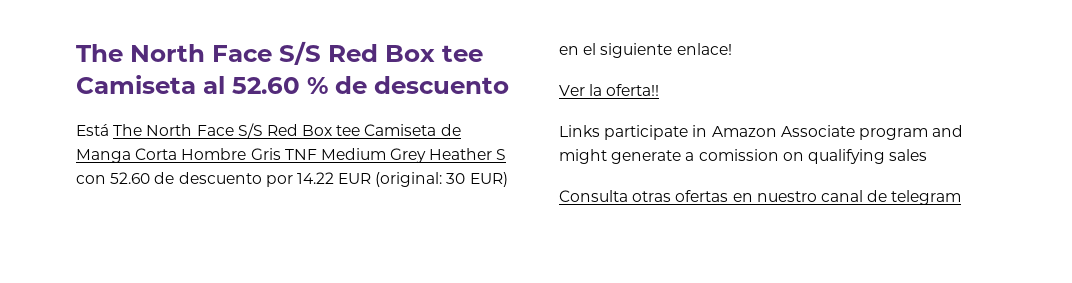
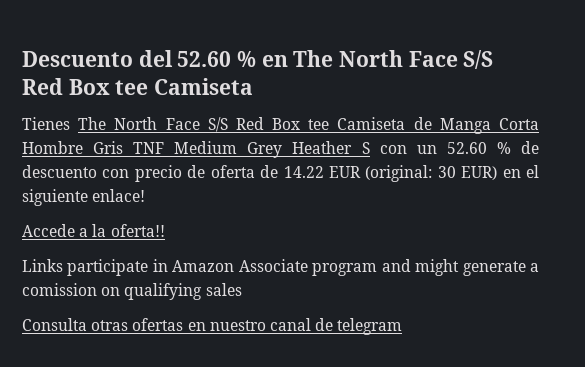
- The North Face S/S Red Box tee Camiseta al 52.60 % de descuento
- Está The North Face S/S Red Box tee Camiseta de Manga Corta Hombre Gris TNF Medium Grey Heather S con 52.60 de descuento por 14.22 EUR (original: 30 EUR) en el siguiente enlace!
+ Descuento del 52.60 % en The North Face S/S Red Box tee Camiseta
+ Tienes The North Face S/S Red Box tee Camiseta de Manga Corta Hombre Gris TNF Medium Grey Heather S con un 52.60 % de descuento con precio de oferta de 14.22 EUR (original: 30 EUR) en el siguiente enlace!
- Ver la oferta!!
+ Accede a la oferta!!

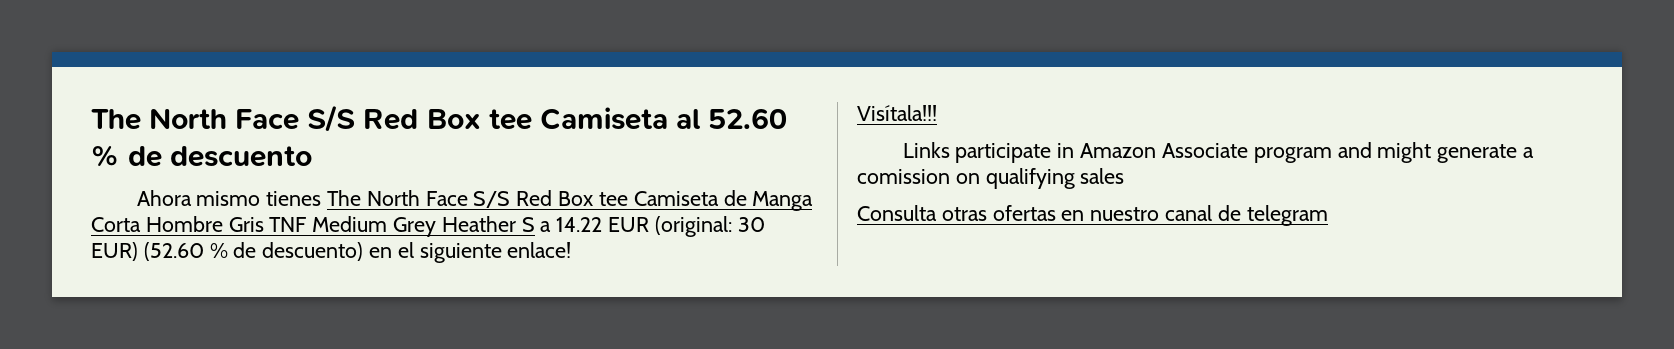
- Descuento del 52.60 % en The North Face S/S Red Box tee Camiseta
- Tienes The North Face S/S Red Box tee Camiseta de Manga Corta Hombre Gris TNF Medium Grey Heather S con un 52.60 % de descuento con precio de oferta de 14.22 EUR (original: 30 EUR) en el siguiente enlace!
+ The North Face S/S Red Box tee Camiseta al 52.60 % de descuento
+ Ahora mismo tienes The North Face S/S Red Box tee Camiseta de Manga Corta Hombre Gris TNF Medium Grey Heather S a 14.22 EUR (original: 30 EUR) (52.60 % de descuento) en el siguiente enlace!
- Accede a la oferta!!
+ Visítala!!!

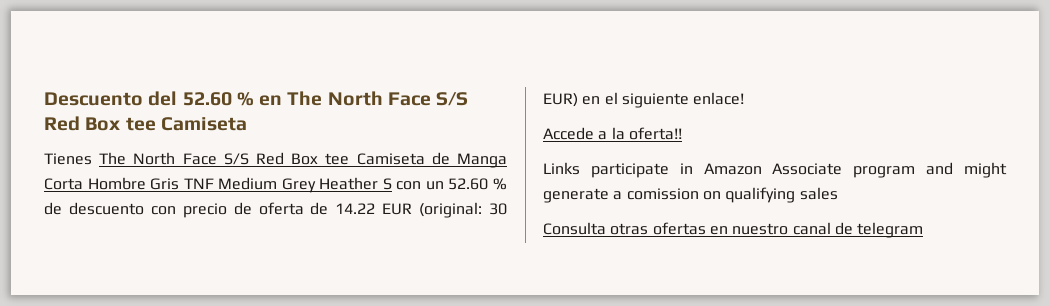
- The North Face S/S Red Box tee Camiseta al 52.60 % de descuento
- Ahora mismo tienes The North Face S/S Red Box tee Camiseta de Manga Corta Hombre Gris TNF Medium Grey Heather S a 14.22 EUR (original: 30 EUR) (52.60 % de descuento) en el siguiente enlace!
+ Descuento del 52.60 % en The North Face S/S Red Box tee Camiseta
+ Tienes The North Face S/S Red Box tee Camiseta de Manga Corta Hombre Gris TNF Medium Grey Heather S con un 52.60 % de descuento con precio de oferta de 14.22 EUR (original: 30 EUR) en el siguiente enlace!
- Visítala!!!
+ Accede a la oferta!!

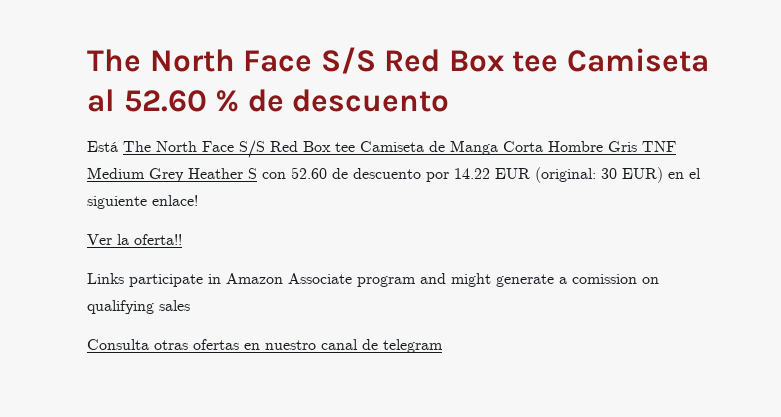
- Descuento del 52.60 % en The North Face S/S Red Box tee Camiseta
- Tienes The North Face S/S Red Box tee Camiseta de Manga Corta Hombre Gris TNF Medium Grey Heather S con un 52.60 % de descuento con precio de oferta de 14.22 EUR (original: 30 EUR) en el siguiente enlace!
+ The North Face S/S Red Box tee Camiseta al 52.60 % de descuento
+ Está The North Face S/S Red Box tee Camiseta de Manga Corta Hombre Gris TNF Medium Grey Heather S con 52.60 de descuento por 14.22 EUR (original: 30 EUR) en el siguiente enlace!
- Accede a la oferta!!
+ Ver la oferta!!

